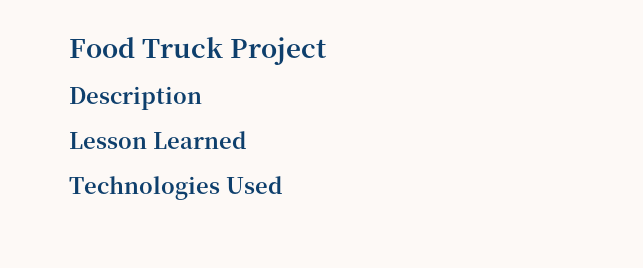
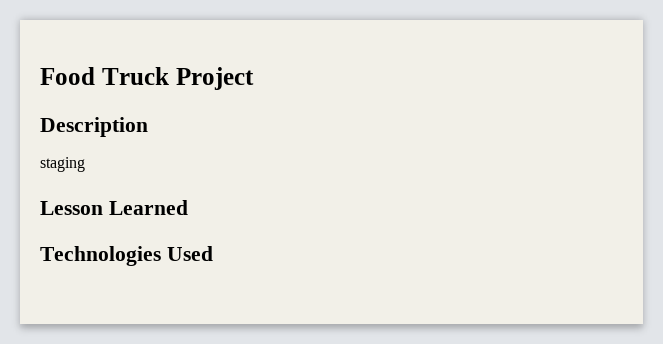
+ staging

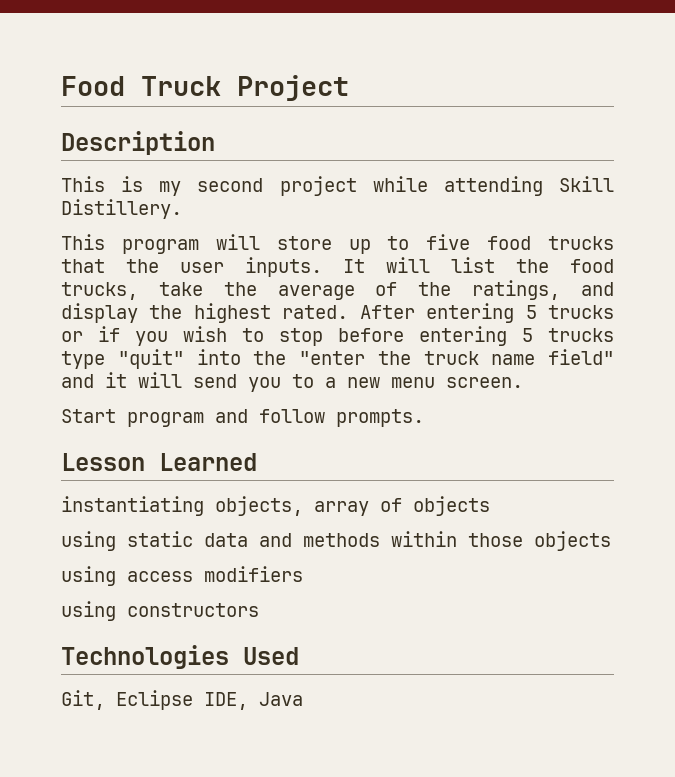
- staging
+ This is my second project while attending Skill Distillery.
+ This program will store up to five food trucks that the user inputs. It will list the food trucks, take the average of the ratings, and display the highest rated. After entering 5 trucks or if you wish to stop before entering 5 trucks type "quit" into the "enter the truck name field" and it will send you to a new menu screen.
+ Start program and follow prompts.
  Lesson Learned
+ instantiating objects, array of objects
+ using static data and methods within those objects
+ using access modifiers
+ using constructors
  Technologies Used
+ Git, Eclipse IDE, Java

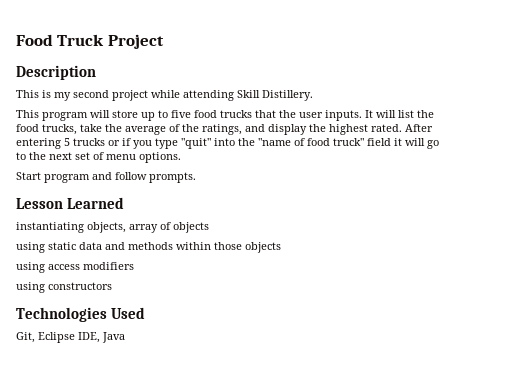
- After entering 5 trucks or if you wish to stop before entering 5 trucks type "quit" into the "enter the truck name field" and it will send you to a new menu screen.
+ After entering 5 trucks or if you type "quit" into the "name of food truck" field it will go to the next set of menu options.

